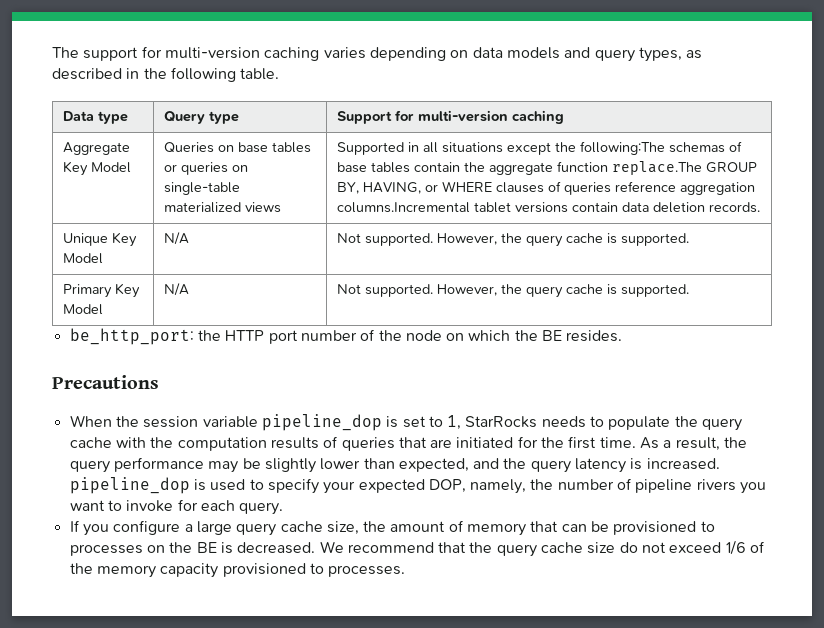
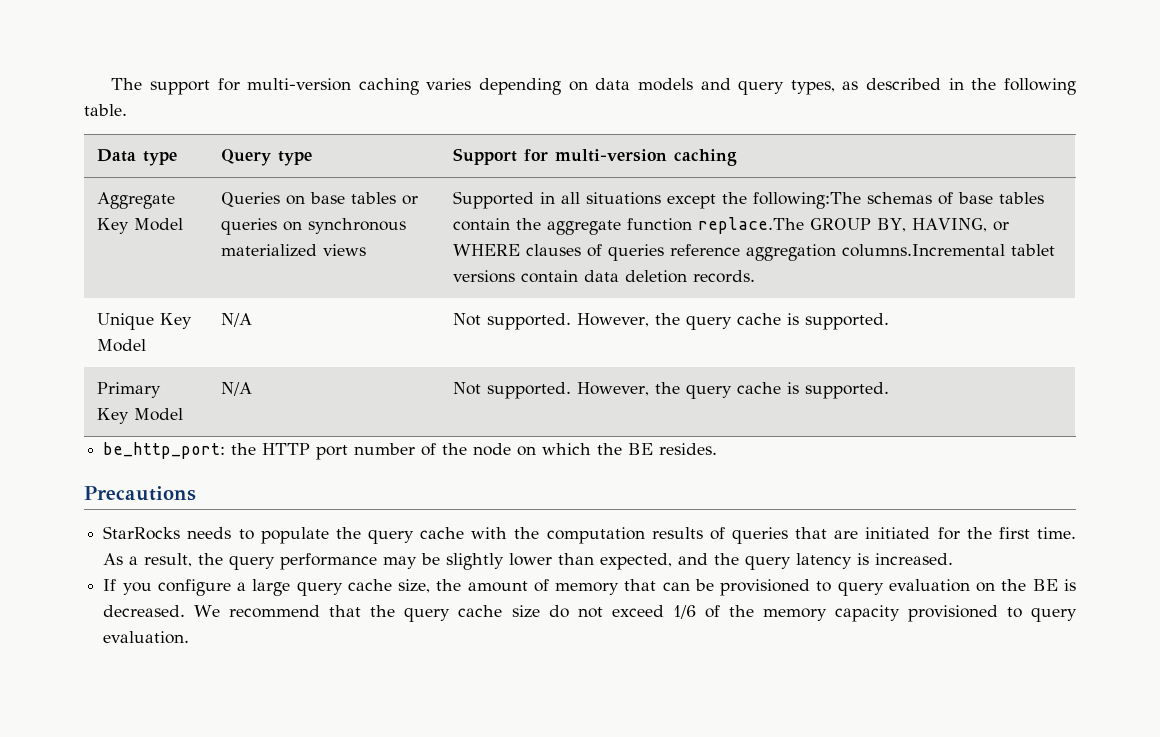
- Queries on base tables or queries on single-table materialized views
+ Queries on base tables or queries on synchronous materialized views
- When the session variable pipeline_dop is set to 1, StarRocks needs to populate the query cache with the computation results of queries that are initiated for the first time.
+ StarRocks needs to populate the query cache with the computation results of queries that are initiated for the first time.
- As a result, the query performance may be slightly lower than expected, and the query latency is increased. pipeline_dop is used to specify your expected DOP, namely, the number of pipeline rivers you want to invoke for each query.
+ As a result, the query performance may be slightly lower than expected, and the query latency is increased.
- If you configure a large query cache size, the amount of memory that can be provisioned to processes on the BE is decreased.
+ If you configure a large query cache size, the amount of memory that can be provisioned to query evaluation on the BE is decreased.
- We recommend that the query cache size do not exceed 1/6 of the memory capacity provisioned to processes.
+ We recommend that the query cache size do not exceed 1/6 of the memory capacity provisioned to query evaluation.

